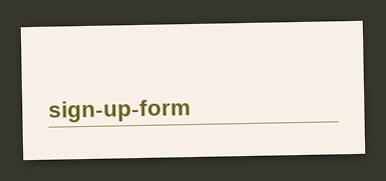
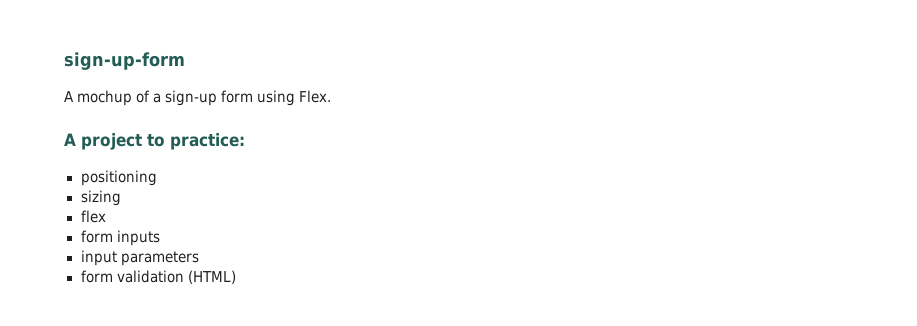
+ A mochup of a sign-up form using Flex.
+ A project to practice:
+ positioning
+ sizing
+ flex
+ form inputs
+ input parameters
+ form validation (HTML)

